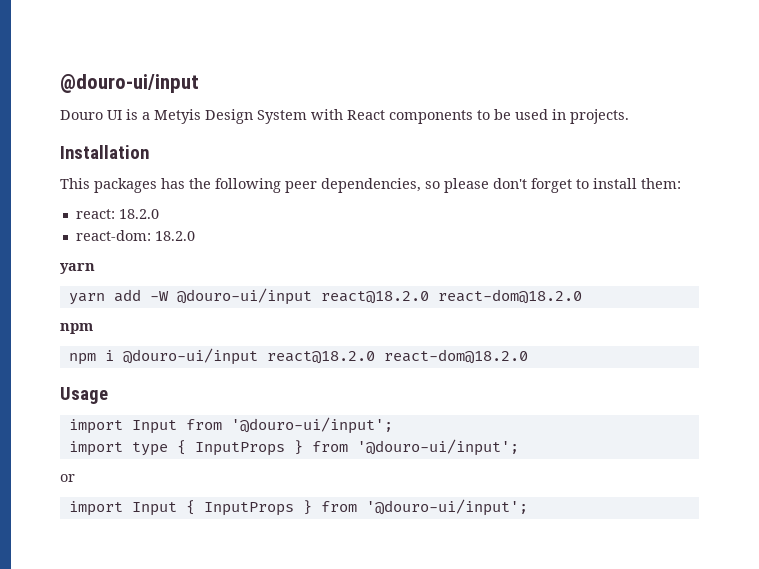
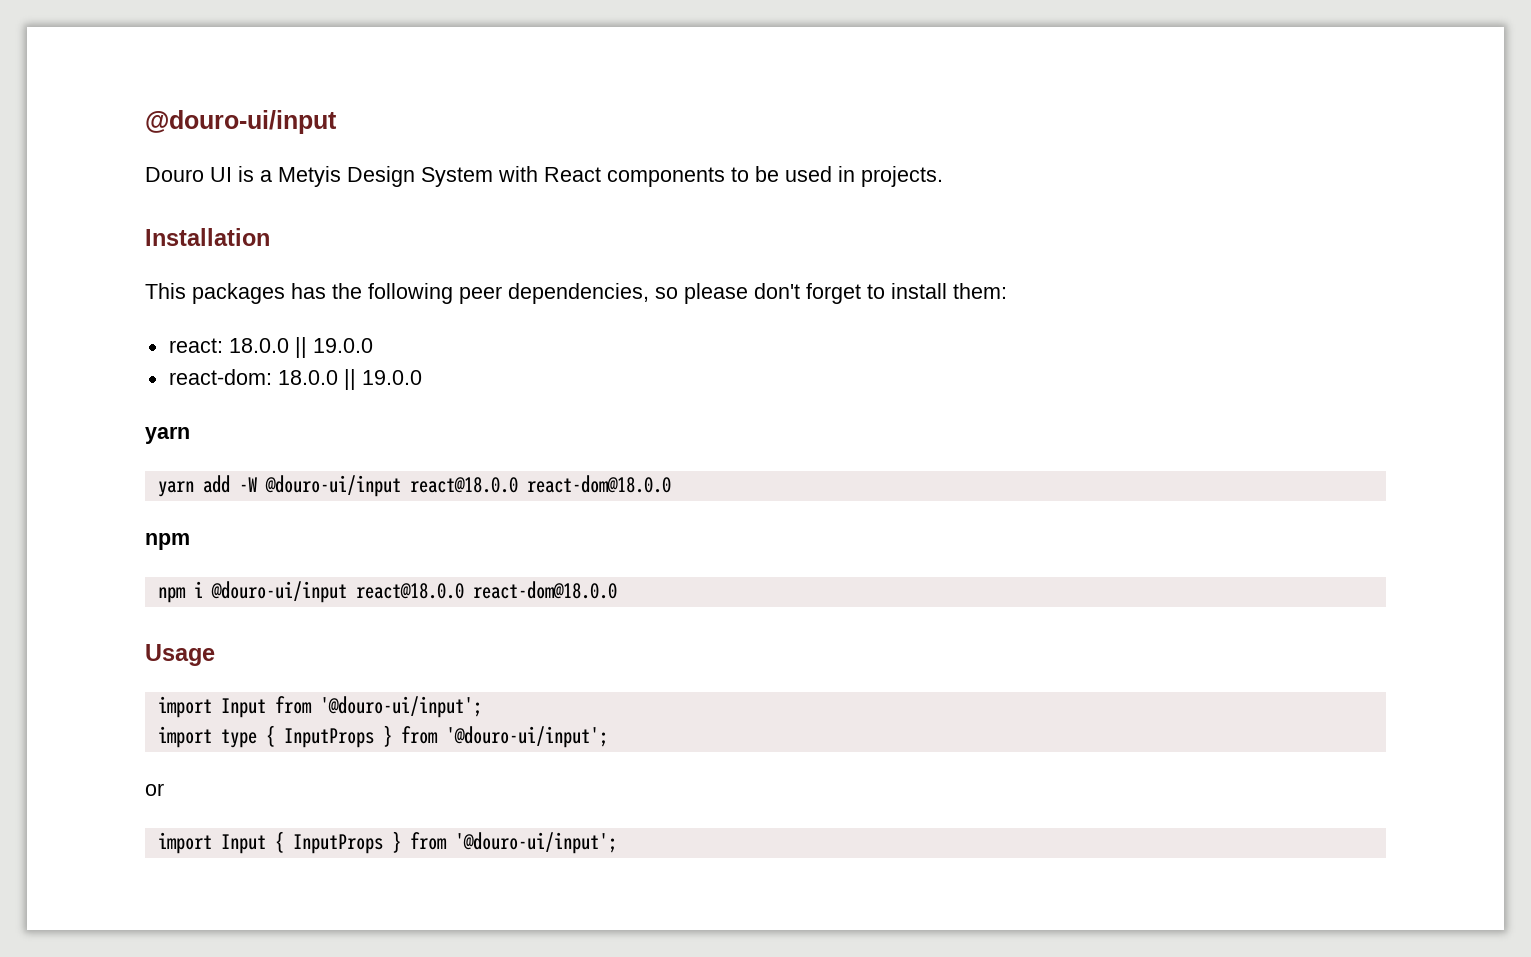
- react: 18.2.0
- react-dom: 18.2.0
+ react: 18.0.0 || 19.0.0
+ react-dom: 18.0.0 || 19.0.0
- yarn add -W @douro-ui/input react@18.2.0 react-dom@18.2.0
+ yarn add -W @douro-ui/input react@18.0.0 react-dom@18.0.0
- npm i @douro-ui/input react@18.2.0 react-dom@18.2.0
+ npm i @douro-ui/input react@18.0.0 react-dom@18.0.0

